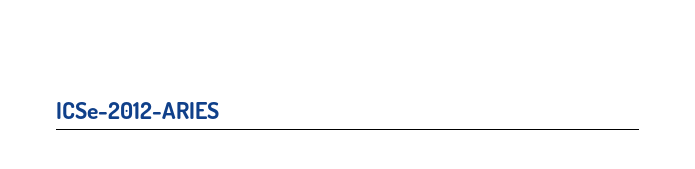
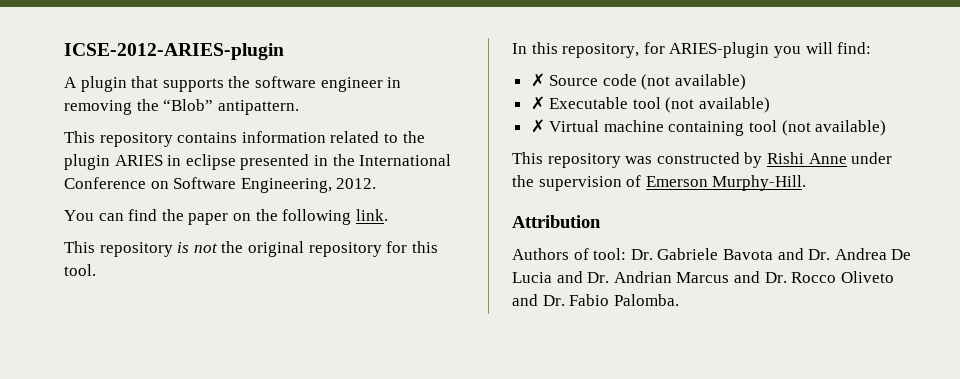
- ICSe-2012-ARIES
+ ICSE-2012-ARIES-plugin
+ A plugin that supports the software engineer in removing the “Blob” antipattern.
+ This repository contains information related to the plugin ARIES in eclipse presented in the International Conference on Software Engineering, 2012.
+ You can find the paper on the following link.
+ This repository is not the original repository for this tool.
+ In this repository, for ARIES-plugin you will find:
+ ✗ Source code (not available)
+ ✗ Executable tool (not available)
+ ✗ Virtual machine containing tool (not available)
+ This repository was constructed by Rishi Anne under the supervision of Emerson Murphy-Hill.
+ Attribution
+ Authors of tool: Dr. Gabriele Bavota and Dr. Andrea De Lucia and Dr. Andrian Marcus and Dr. Rocco Oliveto and Dr. Fabio Palomba.

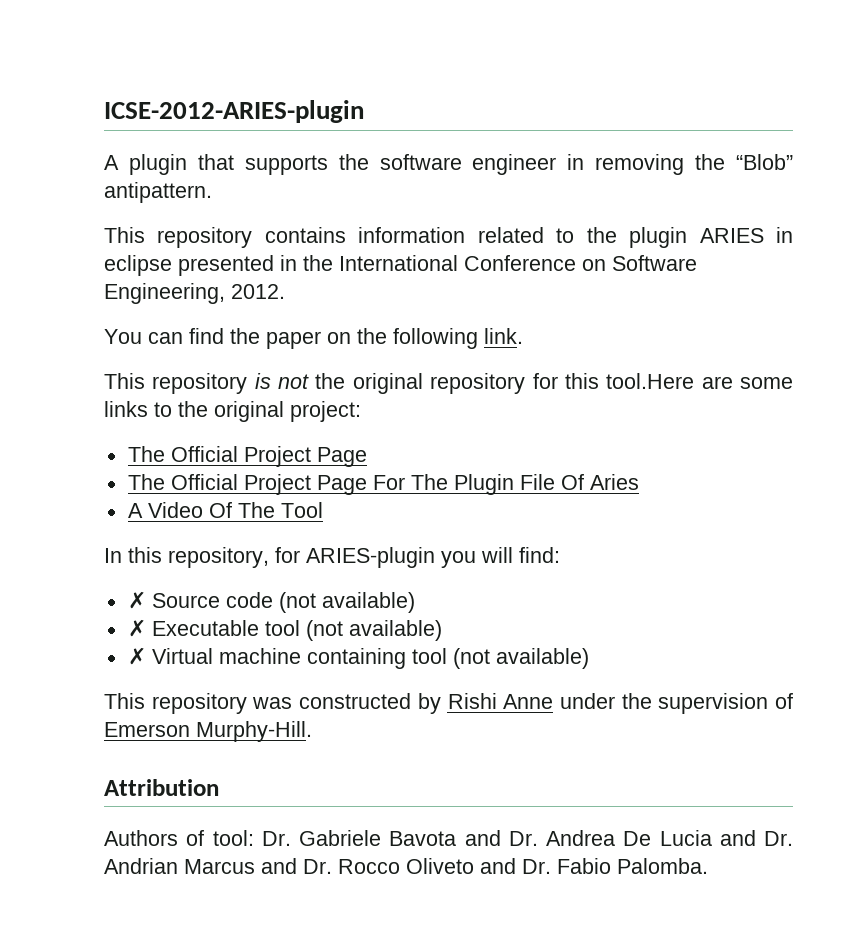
- This repository is not the original repository for this tool.
+ This repository is not the original repository for this tool.Here are some links to the original project:
+ The Official Project Page
+ The Official Project Page For The Plugin File Of Aries
+ A Video Of The Tool

